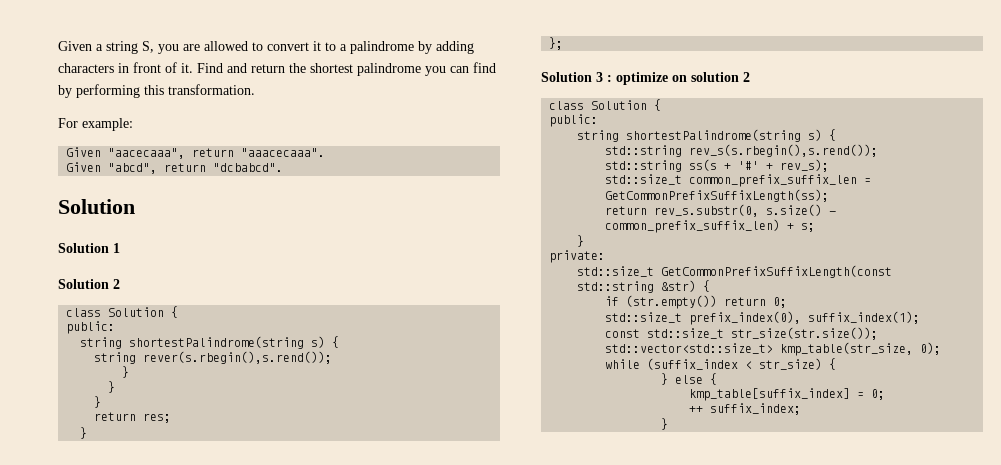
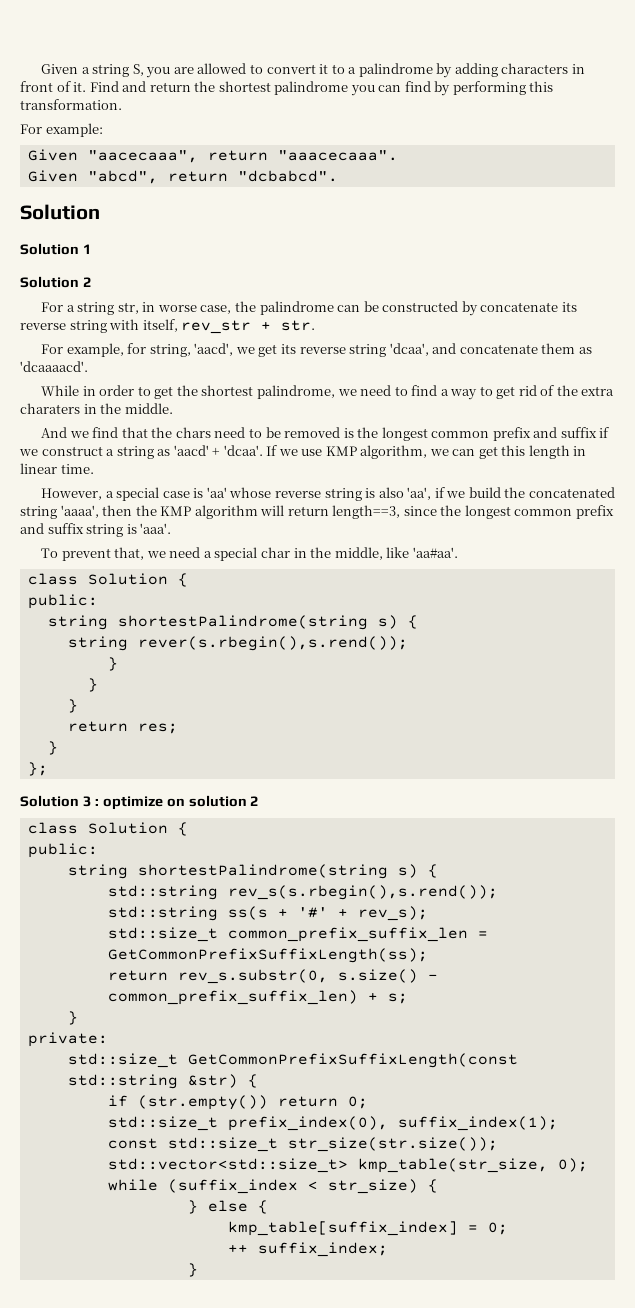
+ For a string str, in worse case, the palindrome can be constructed by concatenate its reverse string with itself, rev_str + str.
+ For example, for string, 'aacd', we get its reverse string 'dcaa', and concatenate them as 'dcaaaacd'.
+ While in order to get the shortest palindrome, we need to find a way to get rid of the extra charaters in the middle.
+ And we find that the chars need to be removed is the longest common prefix and suffix if we construct a string as 'aacd' + 'dcaa'. If we use KMP algorithm, we can get this length in linear time.
+ However, a special case is 'aa' whose reverse string is also 'aa', if we build the concatenated string 'aaaa', then the KMP algorithm will return length==3, since the longest common prefix and suffix string is 'aaa'.
+ To prevent that, we need a special char in the middle, like 'aa#aa'.

